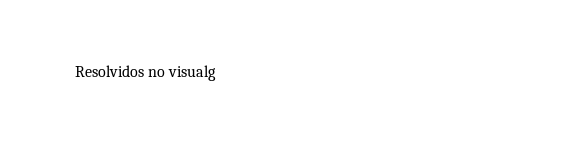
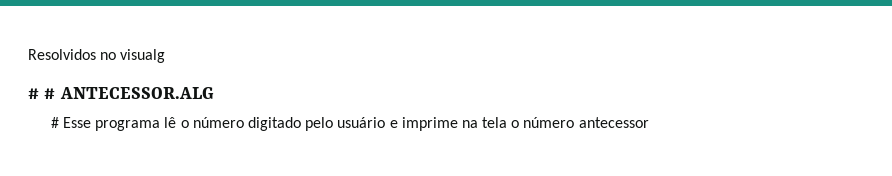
+ # # ANTECESSOR.ALG
+ # Esse programa lê o número digitado pelo usuário e imprime na tela o número antecessor

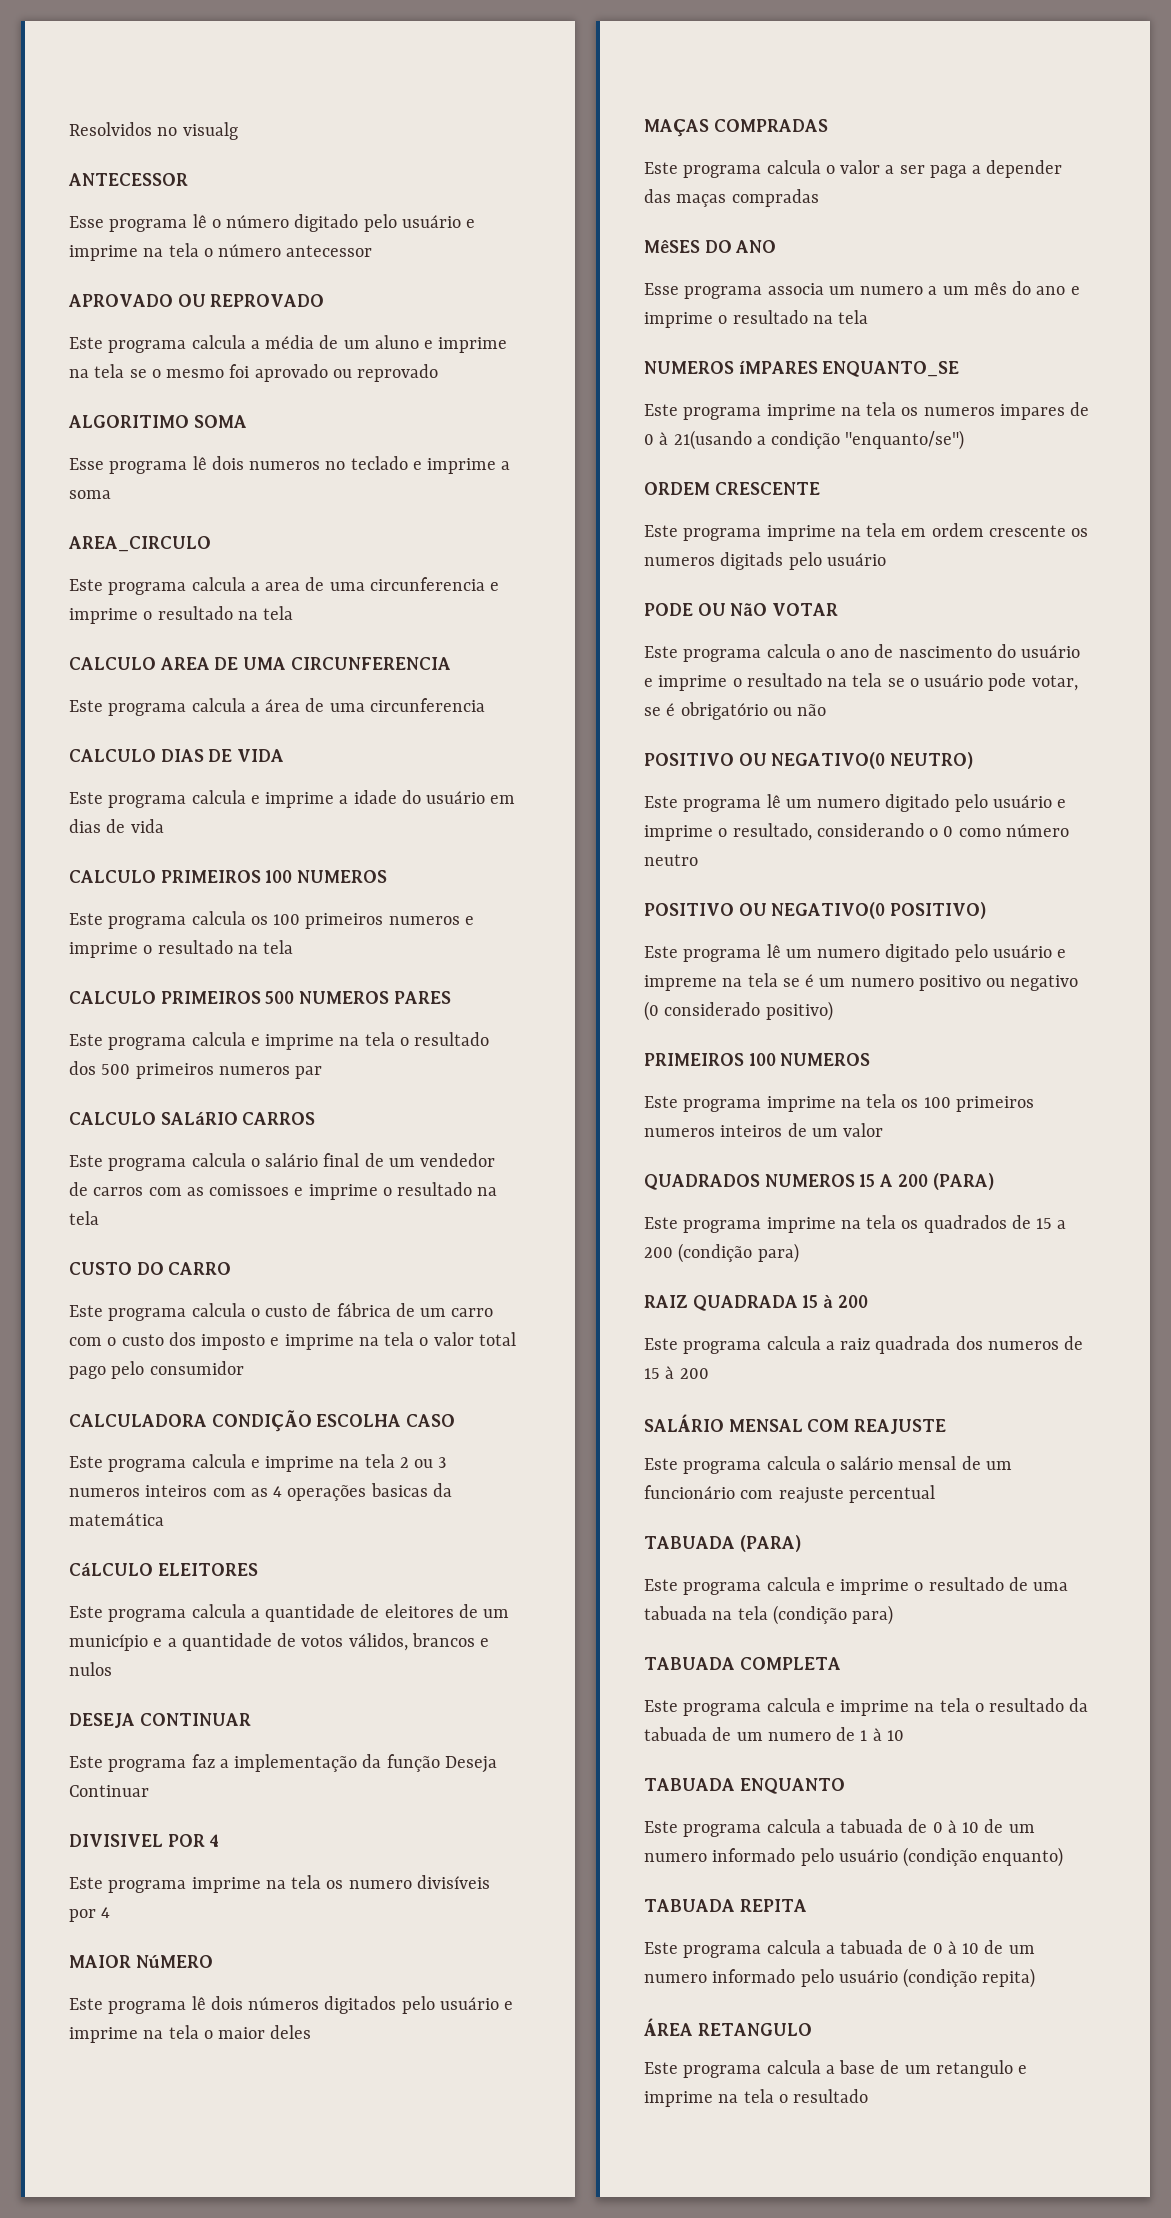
- # # ANTECESSOR.ALG
- # Esse programa lê o número digitado pelo usuário e imprime na tela o número antecessor
+ ANTECESSOR
+ Esse programa lê o número digitado pelo usuário e imprime na tela o número antecessor
+ APROVADO OU REPROVADO
+ Este programa calcula a média de um aluno e imprime na tela se o mesmo foi aprovado ou reprovado
+ ALGORITIMO SOMA
+ Esse programa lê dois numeros no teclado e imprime a soma
+ AREA_CIRCULO
+ Este programa calcula a area de uma circunferencia e imprime o resultado na tela
+ CALCULO AREA DE UMA CIRCUNFERENCIA
+ Este programa calcula a área de uma circunferencia
+ CALCULO DIAS DE VIDA
+ Este programa calcula e imprime a idade do usuário em dias de vida
+ CALCULO PRIMEIROS 100 NUMEROS
+ Este programa calcula os 100 primeiros numeros e imprime o resultado na tela
+ CALCULO PRIMEIROS 500 NUMEROS PARES
+ Este programa calcula e imprime na tela o resultado dos 500 primeiros numeros par
+ CALCULO SALáRIO CARROS
+ Este programa calcula o salário final de um vendedor de carros com as comissoes e imprime o resultado na tela
+ CUSTO DO CARRO
+ Este programa calcula o custo de fábrica de um carro com o custo dos imposto e imprime na tela o valor total pago pelo consumidor
+ CALCULADORA CONDIÇÃO ESCOLHA CASO
+ Este programa calcula e imprime na tela 2 ou 3 numeros inteiros com as 4 operações basicas da matemática
+ CáLCULO ELEITORES
+ Este programa calcula a quantidade de eleitores de um município e a quantidade de votos válidos, brancos e nulos
+ DESEJA CONTINUAR
+ Este programa faz a implementação da função Deseja Continuar
+ DIVISIVEL POR 4
+ Este programa imprime na tela os numero divisíveis por 4
+ MAIOR NúMERO
+ Este programa lê dois números digitados pelo usuário e imprime na tela o maior deles
+ MAÇAS COMPRADAS
+ Este programa calcula o valor a ser paga a depender das maças compradas
+ MêSES DO ANO
+ Esse programa associa um numero a um mês do ano e imprime o resultado na tela
+ NUMEROS íMPARES ENQUANTO_SE
+ Este programa imprime na tela os numeros impares de 0 à 21(usando a condição "enquanto/se")
+ ORDEM CRESCENTE
+ Este programa imprime na tela em ordem crescente os numeros digitads pelo usuário
+ PODE OU NãO VOTAR
+ Este programa calcula o ano de nascimento do usuário e imprime o resultado na tela se o usuário pode votar, se é obrigatório ou não
+ POSITIVO OU NEGATIVO(0 NEUTRO)
+ Este programa lê um numero digitado pelo usuário e imprime o resultado, considerando o 0 como número neutro
+ POSITIVO OU NEGATIVO(0 POSITIVO)
+ Este programa lê um numero digitado pelo usuário e impreme na tela se é um numero positivo ou negativo (0 considerado positivo)
+ PRIMEIROS 100 NUMEROS
+ Este programa imprime na tela os 100 primeiros numeros inteiros de um valor
+ QUADRADOS NUMEROS 15 A 200 (PARA)
+ Este programa imprime na tela os quadrados de 15 a 200 (condição para)
+ RAIZ QUADRADA 15 à 200
+ Este programa calcula a raiz quadrada dos numeros de 15 à 200
+ SALÁRIO MENSAL COM REAJUSTE
+ Este programa calcula o salário mensal de um funcionário com reajuste percentual
+ TABUADA (PARA)
+ Este programa calcula e imprime o resultado de uma tabuada na tela (condição para)
+ TABUADA COMPLETA
+ Este programa calcula e imprime na tela o resultado da tabuada de um numero de 1 à 10
+ TABUADA ENQUANTO
+ Este programa calcula a tabuada de 0 à 10 de um numero informado pelo usuário (condição enquanto)
+ TABUADA REPITA
+ Este programa calcula a tabuada de 0 à 10 de um numero informado pelo usuário (condição repita)
+ ÁREA RETANGULO
+ Este programa calcula a base de um retangulo e imprime na tela o resultado

